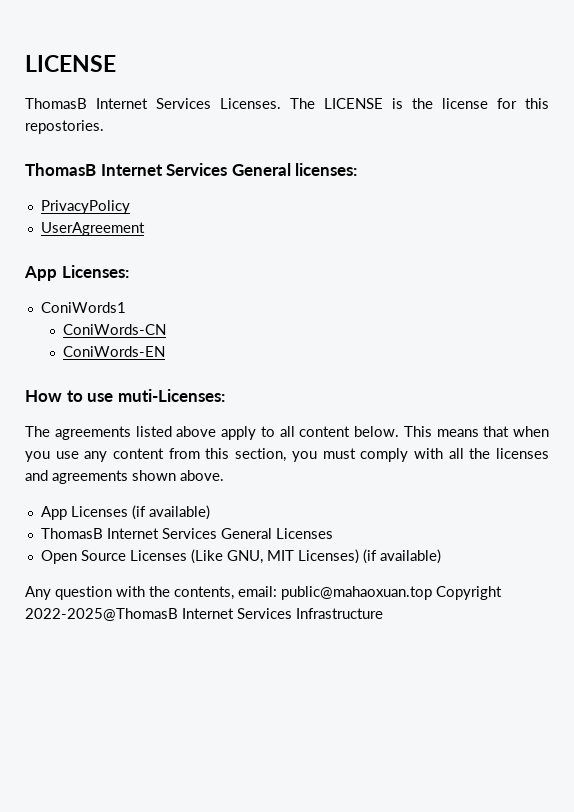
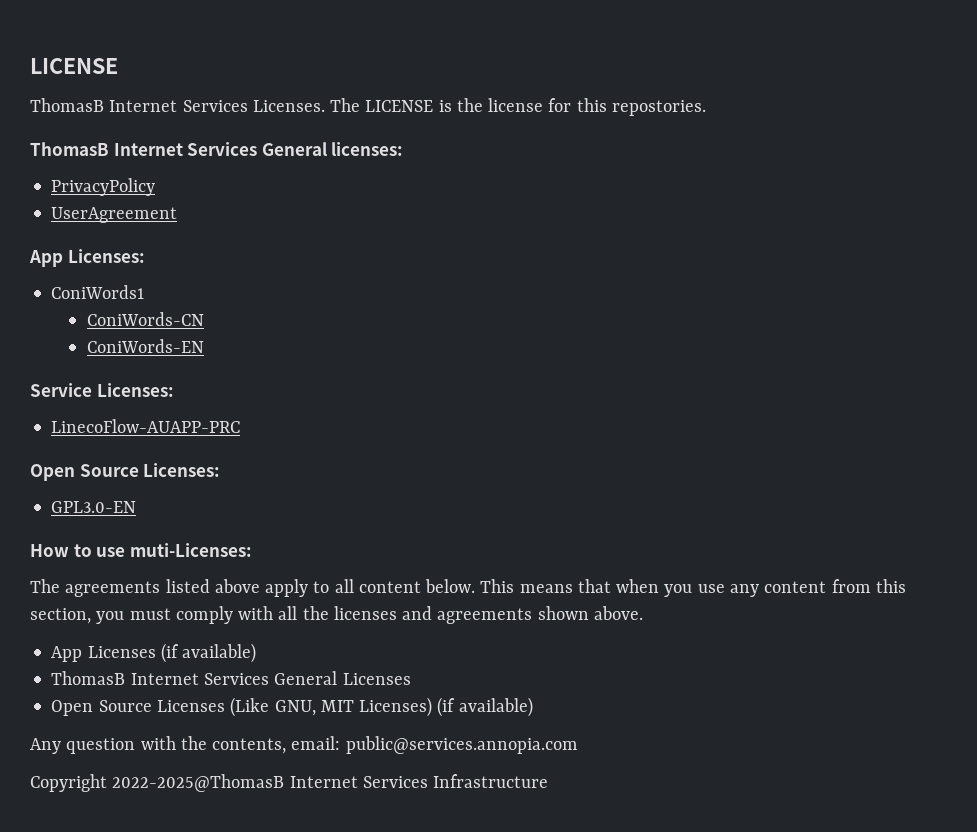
+ Service Licenses:
+ LinecoFlow-AUAPP-PRC
+ Open Source Licenses:
+ GPL3.0-EN
- Any question with the contents, email: public@mahaoxuan.top Copyright 2022-2025@ThomasB Internet Services Infrastructure
+ Any question with the contents, email: public@services.annopia.com
+ Copyright 2022-2025@ThomasB Internet Services Infrastructure

